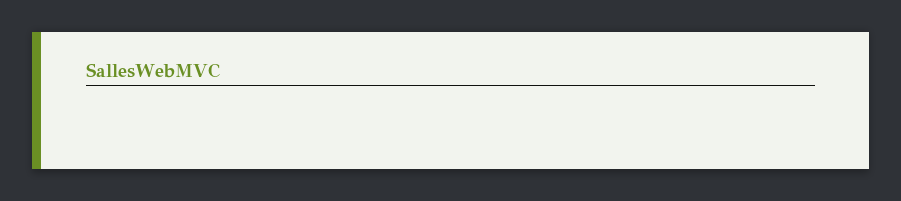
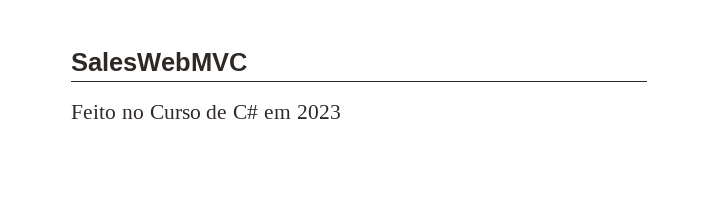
- SallesWebMVC
+ SalesWebMVC
+ Feito no Curso de C# em 2023

